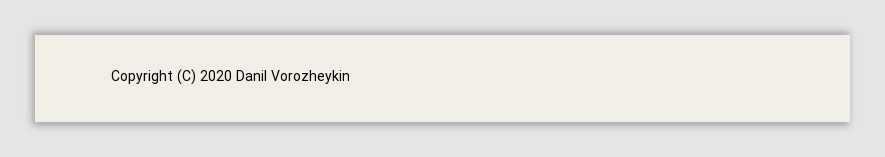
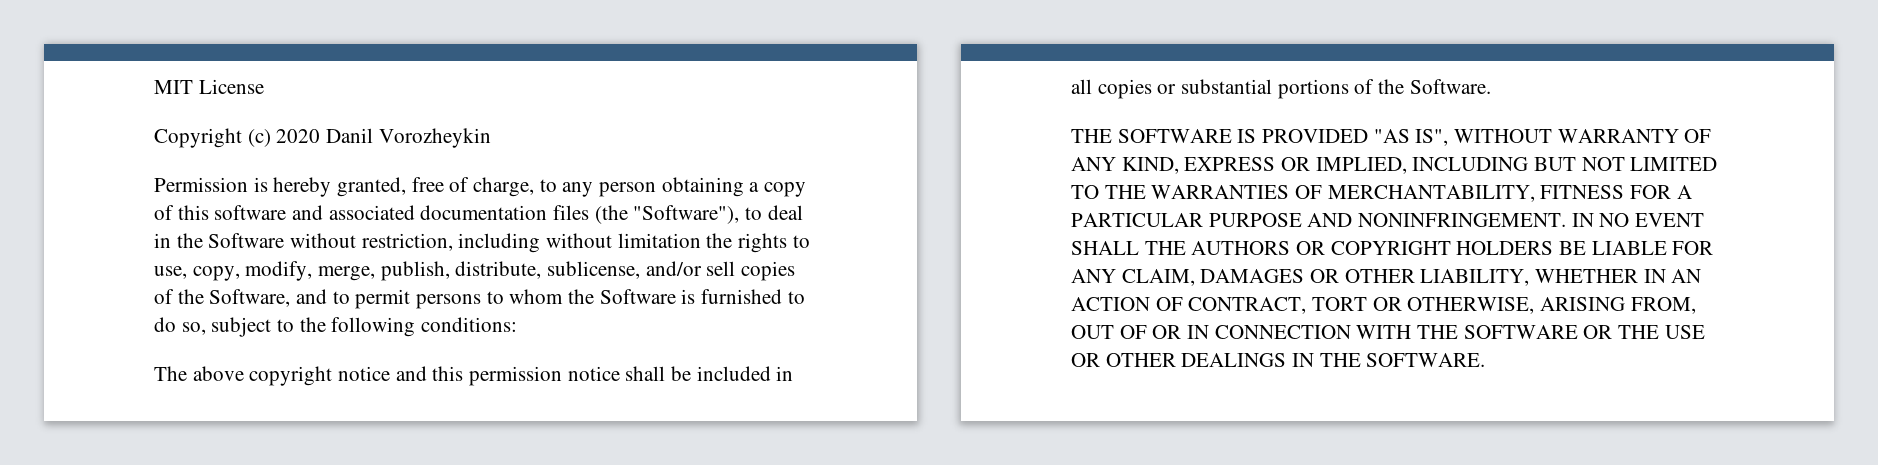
- Copyright (C) 2020 Danil Vorozheykin
+ MIT License
+ Copyright (c) 2020 Danil Vorozheykin
+ Permission is hereby granted, free of charge, to any person obtaining a copy of this software and associated documentation files (the "Software"), to deal in the Software without restriction, including without limitation the rights to use, copy, modify, merge, publish, distribute, sublicense, and/or sell copies of the Software, and to permit persons to whom the Software is furnished to do so, subject to the following conditions:
+ The above copyright notice and this permission notice shall be included in all copies or substantial portions of the Software.
+ THE SOFTWARE IS PROVIDED "AS IS", WITHOUT WARRANTY OF ANY KIND, EXPRESS OR IMPLIED, INCLUDING BUT NOT LIMITED TO THE WARRANTIES OF MERCHANTABILITY, FITNESS FOR A PARTICULAR PURPOSE AND NONINFRINGEMENT. IN NO EVENT SHALL THE AUTHORS OR COPYRIGHT HOLDERS BE LIABLE FOR ANY CLAIM, DAMAGES OR OTHER LIABILITY, WHETHER IN AN ACTION OF CONTRACT, TORT OR OTHERWISE, ARISING FROM, OUT OF OR IN CONNECTION WITH THE SOFTWARE OR THE USE OR OTHER DEALINGS IN THE SOFTWARE.

